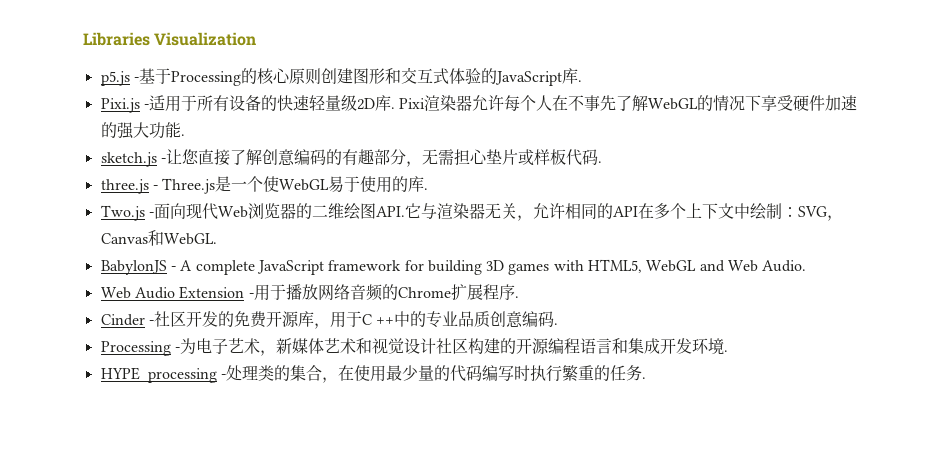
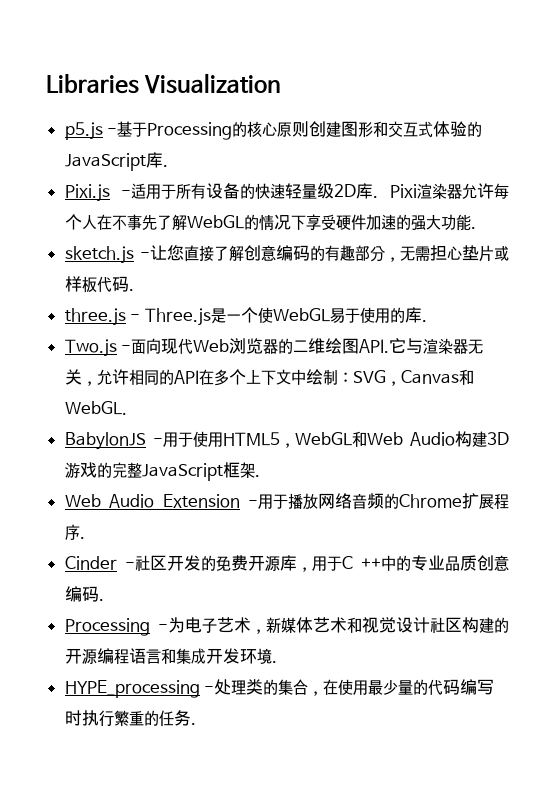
- BabylonJS - A complete JavaScript framework for building 3D games with HTML5, WebGL and Web Audio.
+ BabylonJS -用于使用HTML5，WebGL和Web Audio构建3D游戏的完整JavaScript框架.

